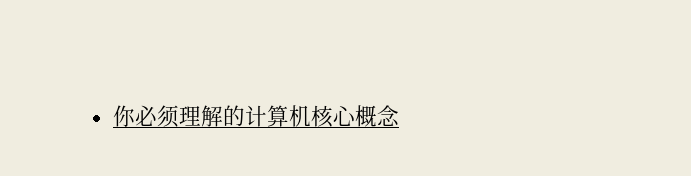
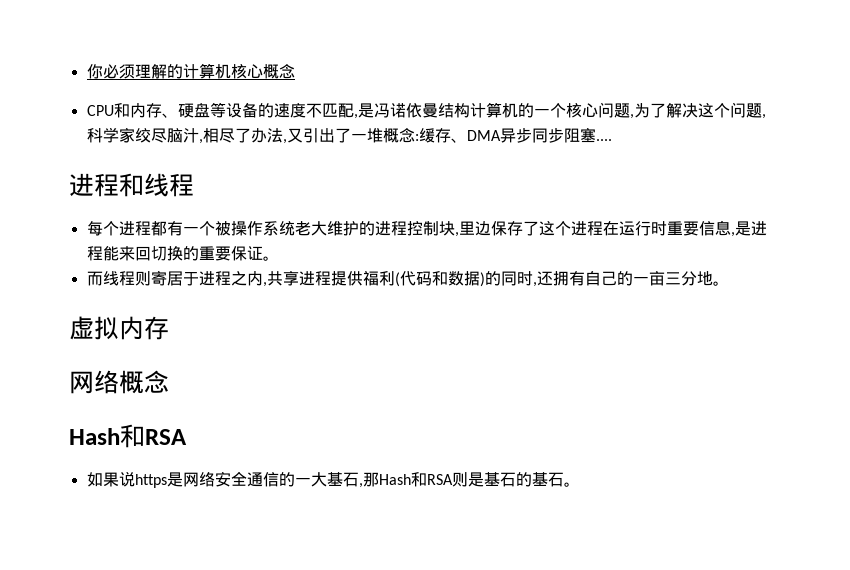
+ CPU和内存、硬盘等设备的速度不匹配,是冯诺依曼结构计算机的一个核心问题,为了解决这个问题,科学家绞尽脑汁,相尽了办法,又引出了一堆概念:缓存、DMA异步同步阻塞....
+ 进程和线程
+ 每个进程都有一个被操作系统老大维护的进程控制块,里边保存了这个进程在运行时重要信息,是进程能来回切换的重要保证。
+ 而线程则寄居于进程之内,共享进程提供福利(代码和数据)的同时,还拥有自己的一亩三分地。
+ 虚拟内存
+ 网络概念
+ Hash和RSA
+ 如果说https是网络安全通信的一大基石,那Hash和RSA则是基石的基石。

